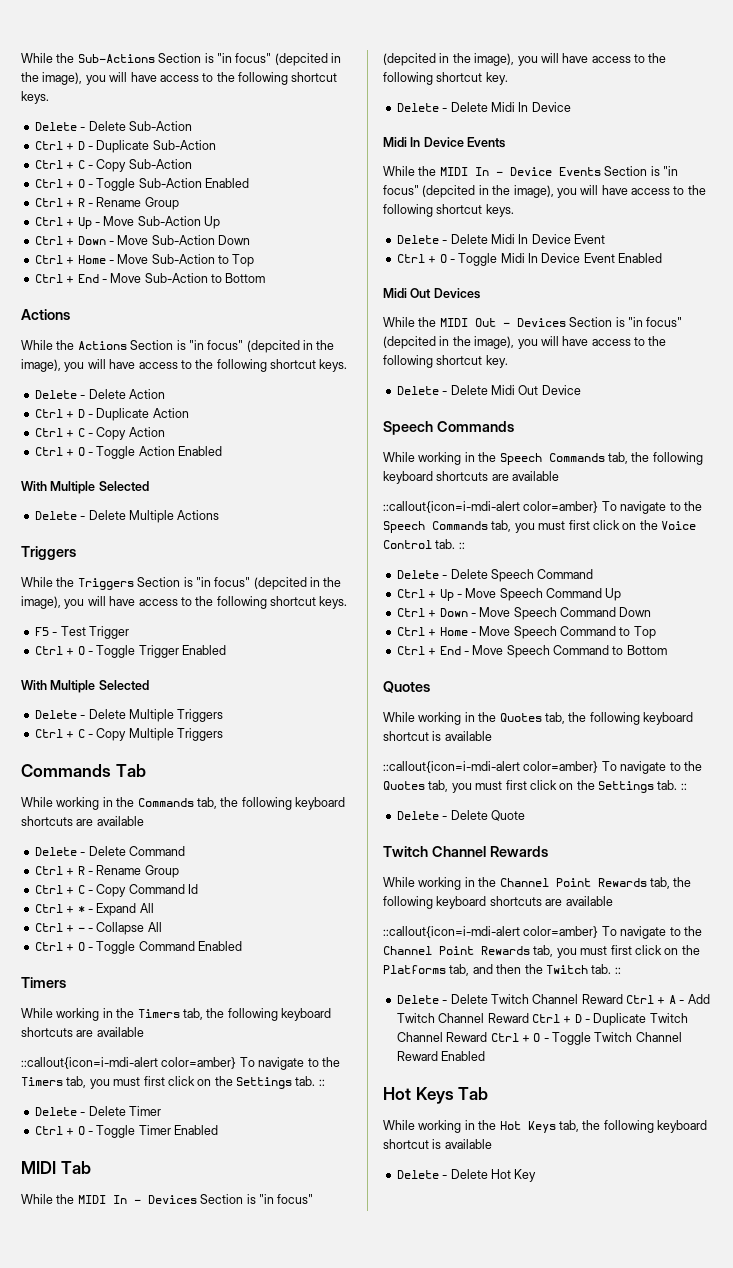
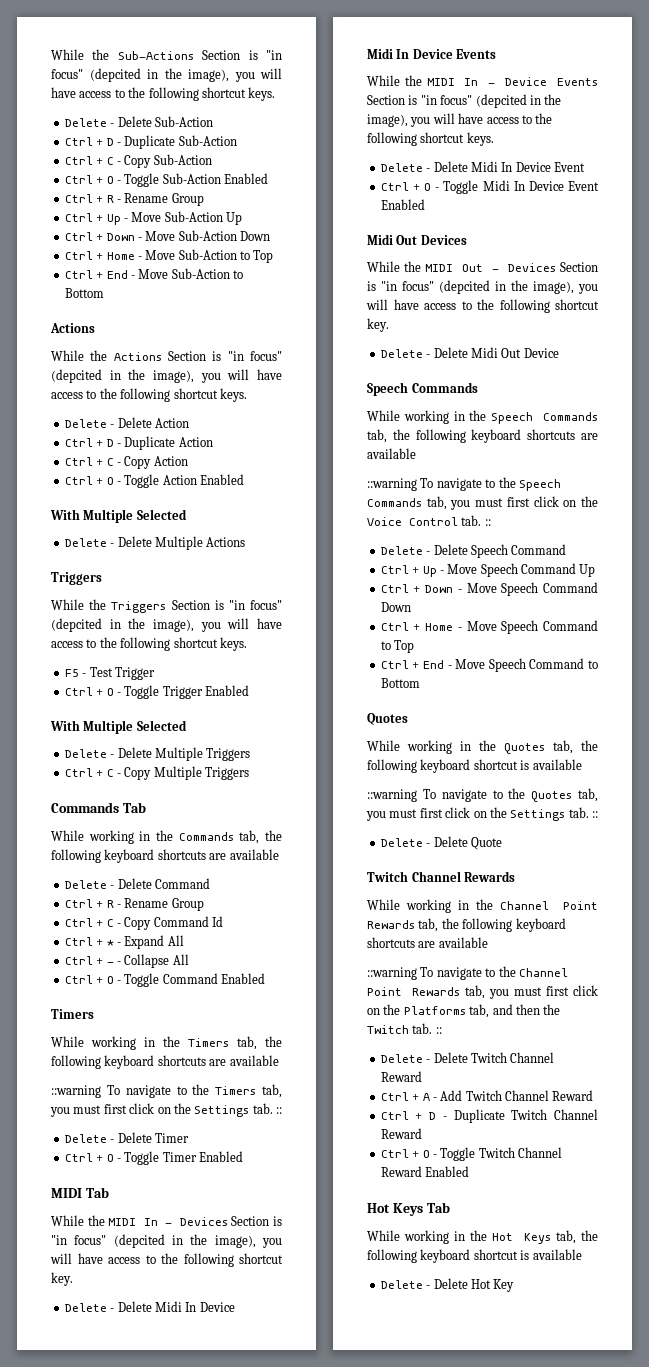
- ::callout{icon=i-mdi-alert color=amber} To navigate to the Timers tab, you must first click on the Settings tab. ::
+ ::warning To navigate to the Timers tab, you must first click on the Settings tab. ::
- ::callout{icon=i-mdi-alert color=amber} To navigate to the Speech Commands tab, you must first click on the Voice Control tab. ::
+ ::warning To navigate to the Speech Commands tab, you must first click on the Voice Control tab. ::
- ::callout{icon=i-mdi-alert color=amber} To navigate to the Quotes tab, you must first click on the Settings tab. ::
+ ::warning To navigate to the Quotes tab, you must first click on the Settings tab. ::
- ::callout{icon=i-mdi-alert color=amber} To navigate to the Channel Point Rewards tab, you must first click on the Platforms tab, and then the Twitch tab. ::
+ ::warning To navigate to the Channel Point Rewards tab, you must first click on the Platforms tab, and then the Twitch tab. ::
- Delete - Delete Twitch Channel Reward Ctrl + A - Add Twitch Channel Reward Ctrl + D - Duplicate Twitch Channel Reward Ctrl + O - Toggle Twitch Channel Reward Enabled
+ Delete - Delete Twitch Channel Reward
+ Ctrl + A - Add Twitch Channel Reward
+ Ctrl + D - Duplicate Twitch Channel Reward
+ Ctrl + O - Toggle Twitch Channel Reward Enabled

